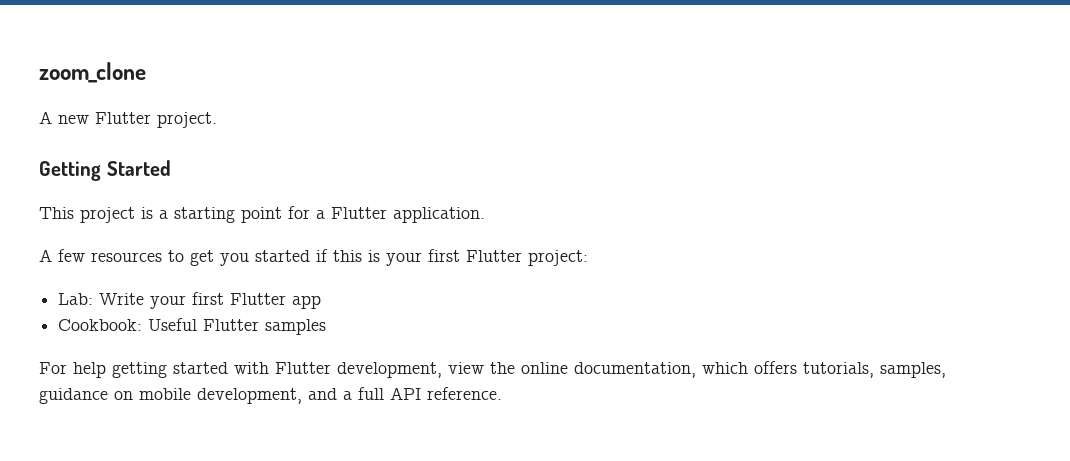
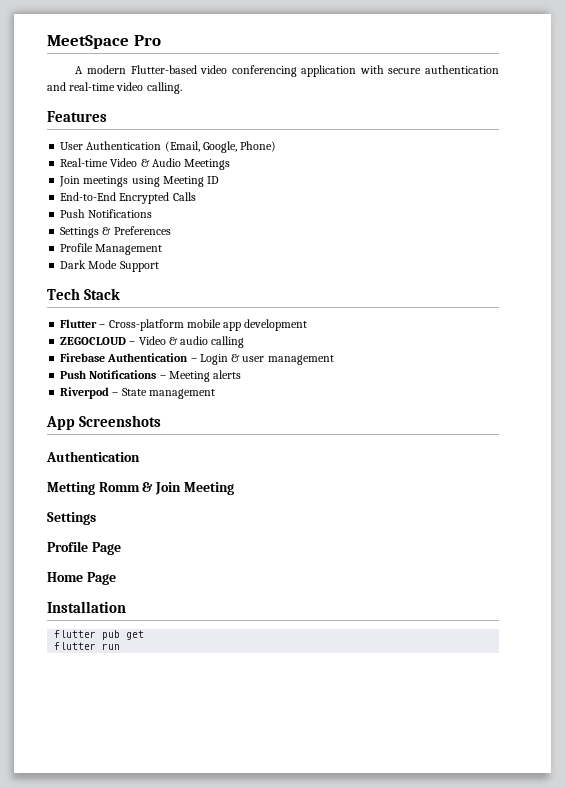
- zoom_clone
- A new Flutter project.
- Getting Started
- This project is a starting point for a Flutter application.
- A few resources to get you started if this is your first Flutter project:
- Lab: Write your first Flutter app
- Cookbook: Useful Flutter samples
- For help getting started with Flutter development, view the online documentation, which offers tutorials, samples, guidance on mobile development, and a full API reference.
+ MeetSpace Pro
+ A modern Flutter-based video conferencing application with secure authentication and real-time video calling.
+ Features
+ User Authentication (Email, Google, Phone)
+ Real-time Video & Audio Meetings
+ Join meetings using Meeting ID
+ End-to-End Encrypted Calls
+ Push Notifications
+ Settings & Preferences
+ Profile Management
+ Dark Mode Support
+ Tech Stack
+ Flutter – Cross-platform mobile app development
+ ZEGOCLOUD – Video & audio calling
+ Firebase Authentication – Login & user management
+ Push Notifications – Meeting alerts
+ Riverpod – State management
+ App Screenshots
+ Authentication
+ Metting Romm & Join Meeting
+ Settings
+ Profile Page
+ Home Page
+ Installation
+ flutter pub get
+ flutter run

